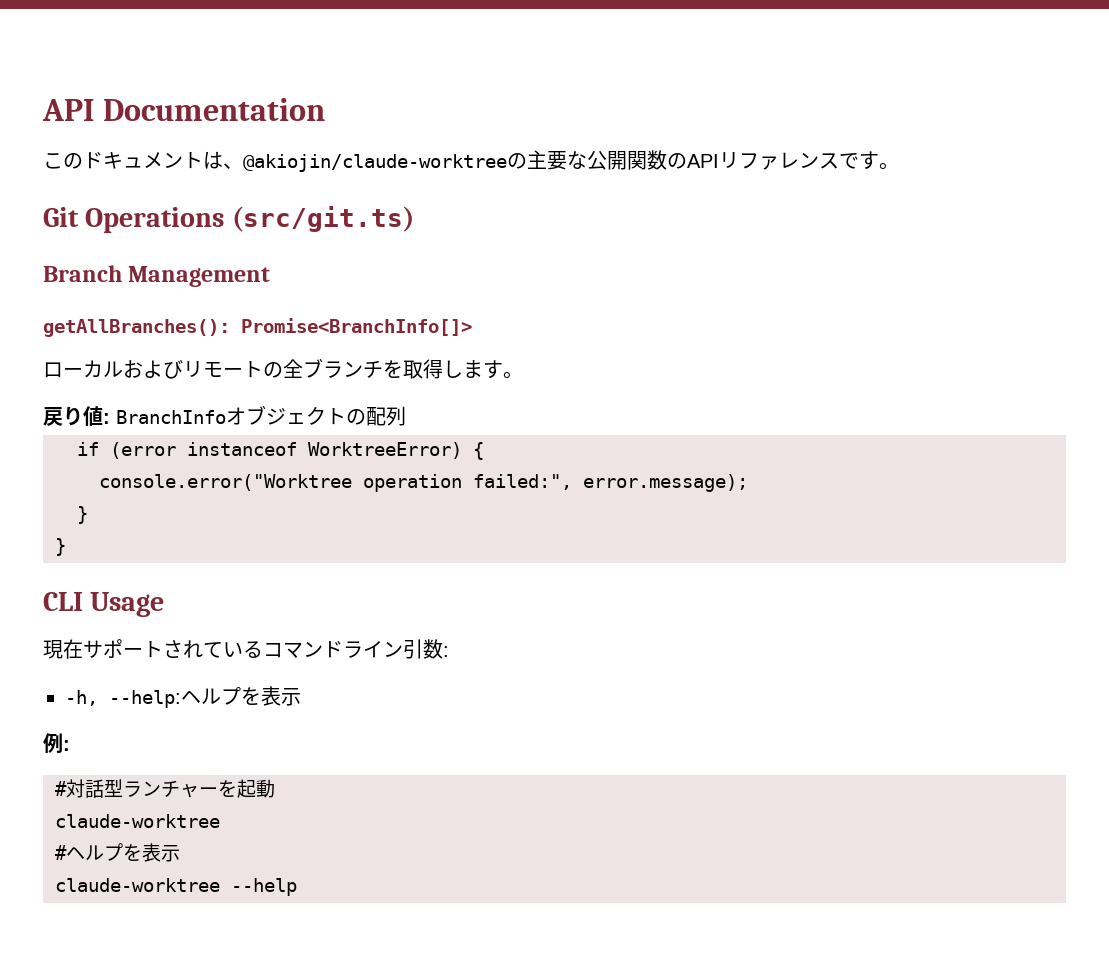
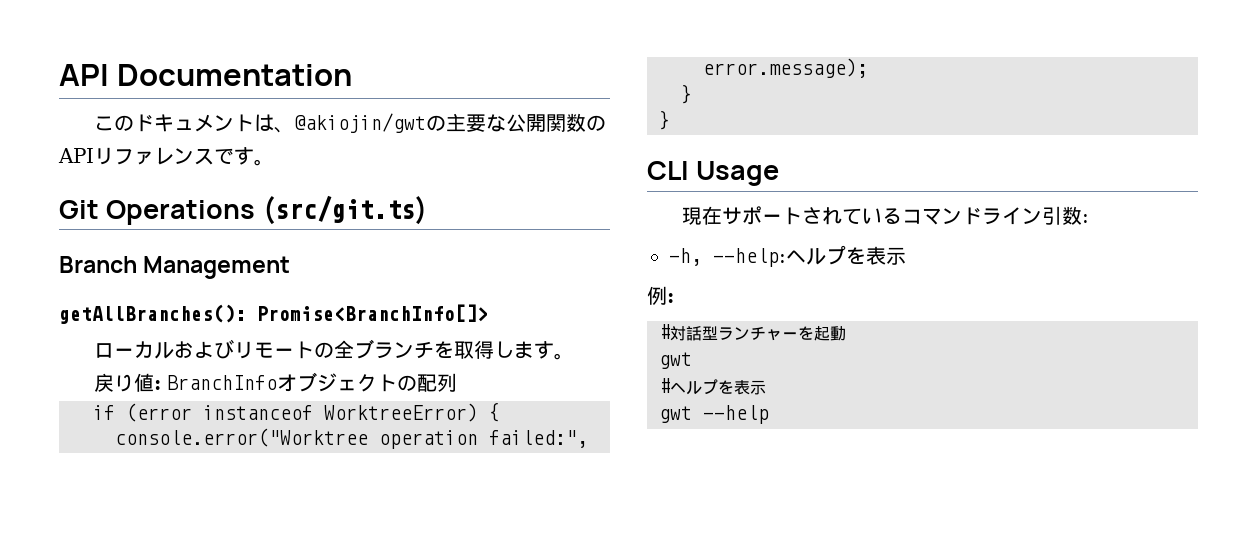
- このドキュメントは、@akiojin/claude-worktreeの主要な公開関数のAPIリファレンスです。
+ このドキュメントは、@akiojin/gwtの主要な公開関数のAPIリファレンスです。
  #対話型ランチャーを起動
- claude-worktree
+ gwt
- claude-worktree --help
+ gwt --help

